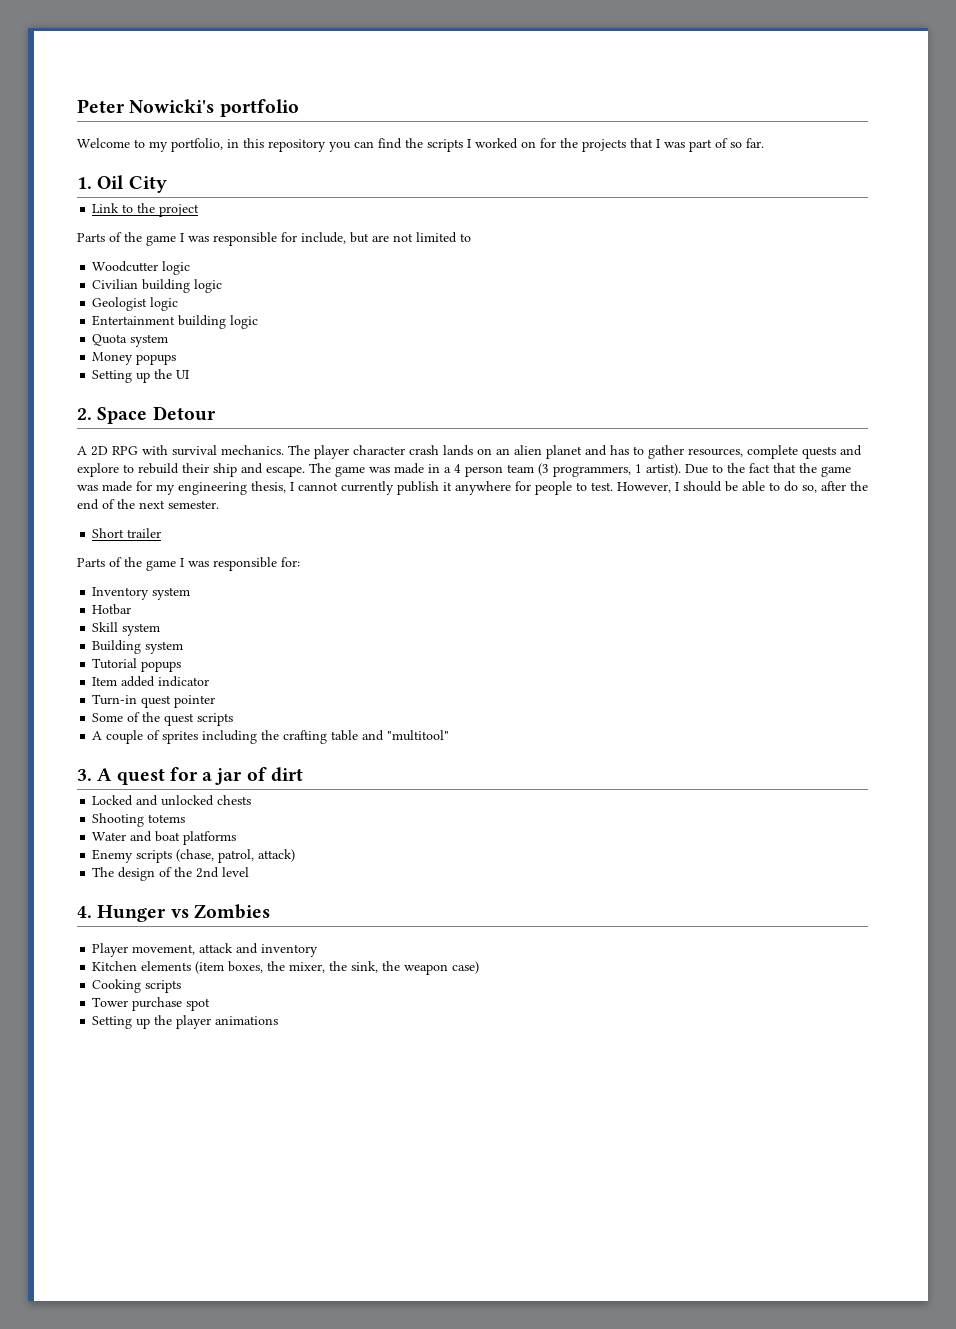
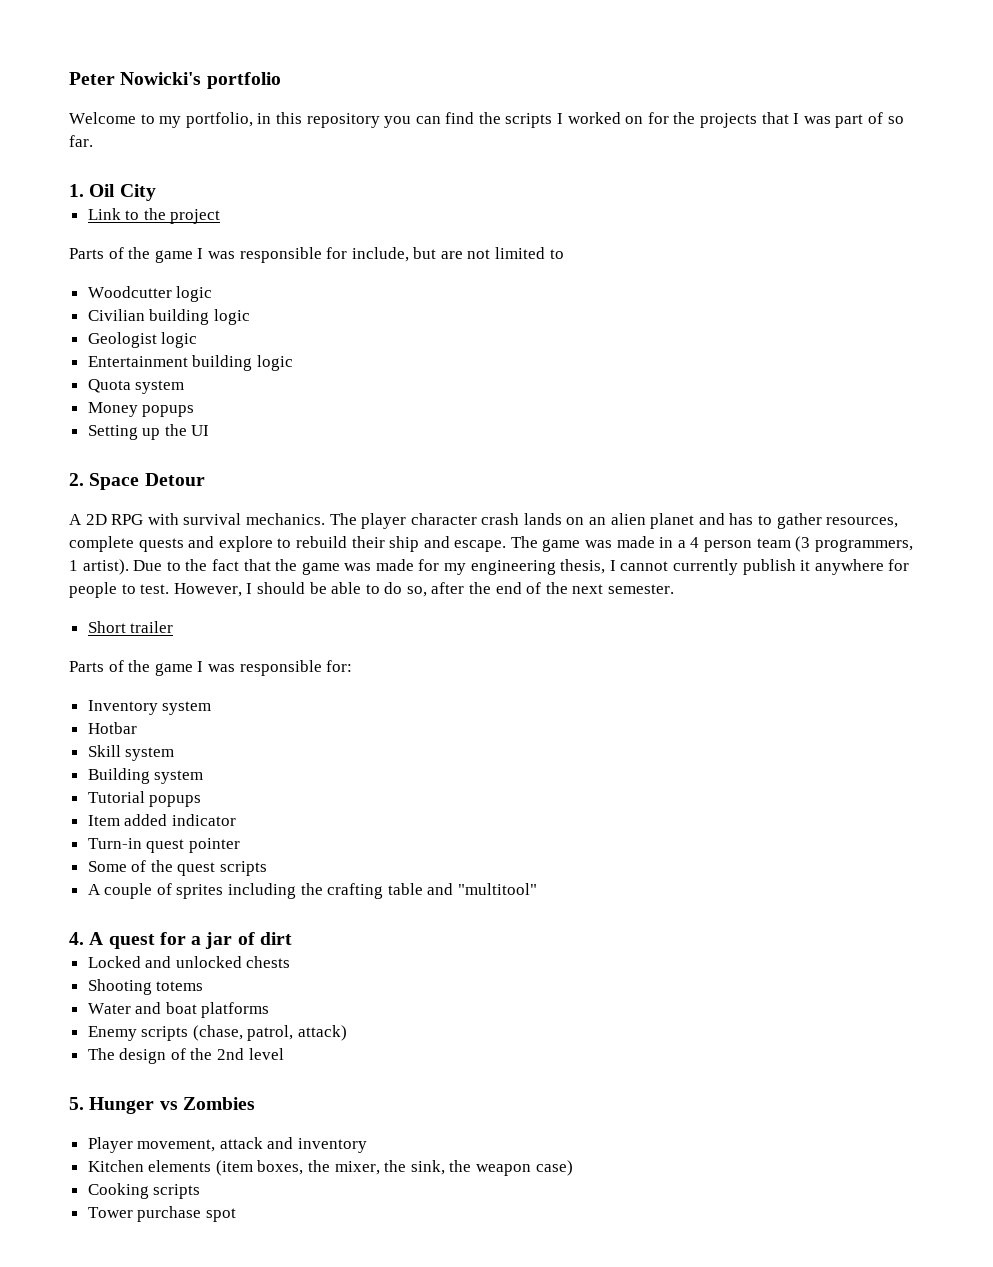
- 3. A quest for a jar of dirt
+ 4. A quest for a jar of dirt
- 4. Hunger vs Zombies
+ 5. Hunger vs Zombies
- Setting up the player animations

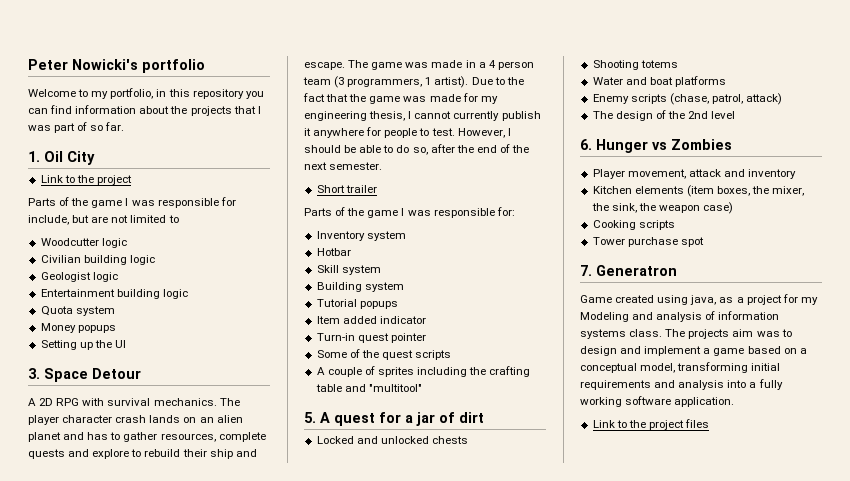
- Welcome to my portfolio, in this repository you can find the scripts I worked on for the projects that I was part of so far.
+ Welcome to my portfolio, in this repository you can find information about the projects that I was part of so far.
- 2. Space Detour
+ 3. Space Detour
- 4. A quest for a jar of dirt
+ 5. A quest for a jar of dirt
- 5. Hunger vs Zombies
+ 6. Hunger vs Zombies
+ 7. Generatron
+ Game created using java, as a project for my Modeling and analysis of information systems class. The projects aim was to design and implement a game based on a conceptual model, transforming initial requirements and analysis into a fully working software application.
+ Link to the project files

